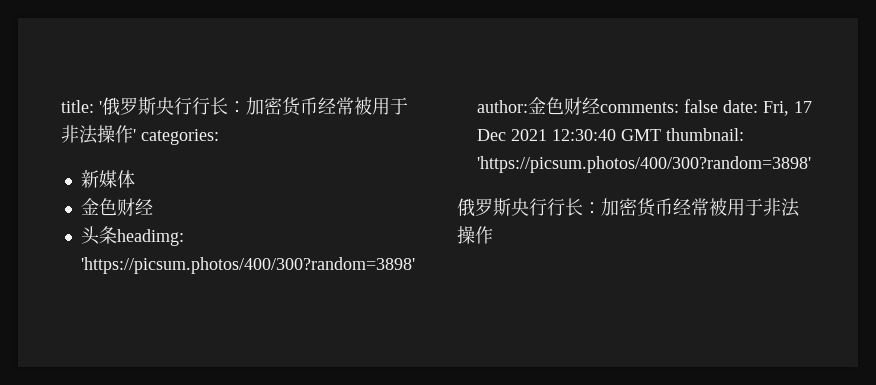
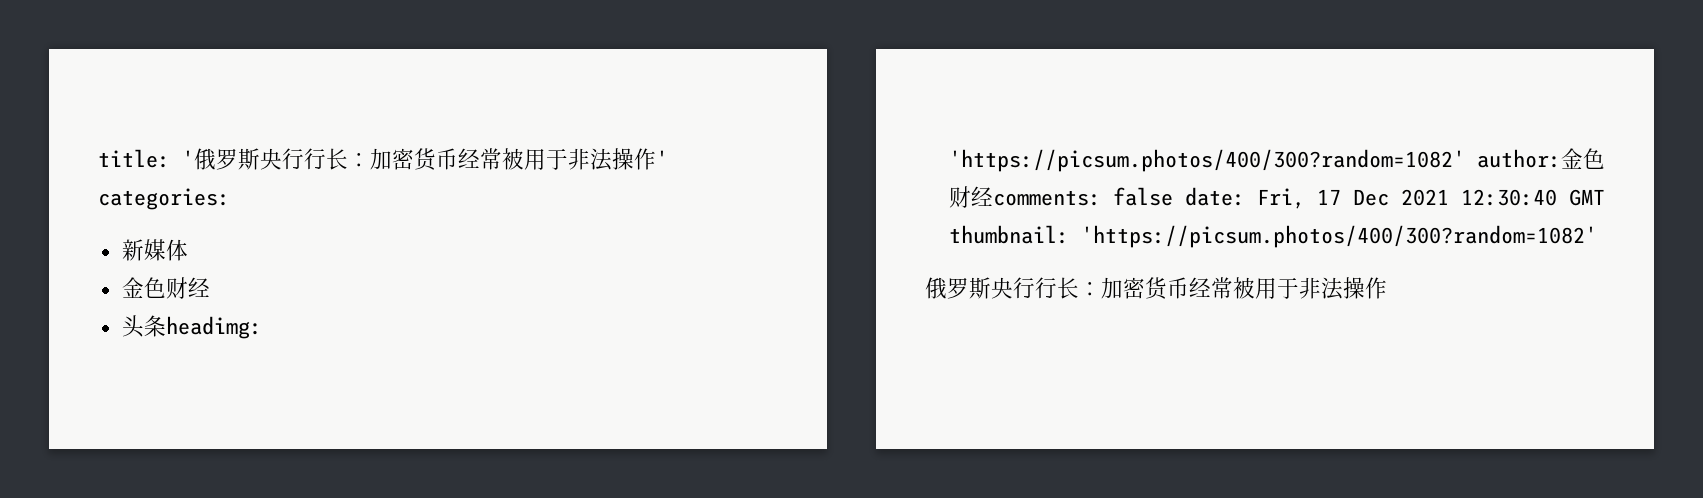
- 头条headimg: 'https://picsum.photos/400/300?random=3898' author:金色财经comments: false date: Fri, 17 Dec 2021 12:30:40 GMT thumbnail: 'https://picsum.photos/400/300?random=3898'
+ 头条headimg: 'https://picsum.photos/400/300?random=1082' author:金色财经comments: false date: Fri, 17 Dec 2021 12:30:40 GMT thumbnail: 'https://picsum.photos/400/300?random=1082'

